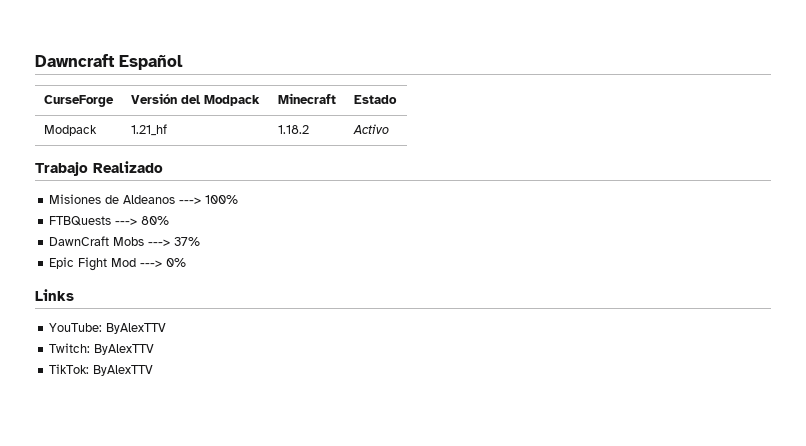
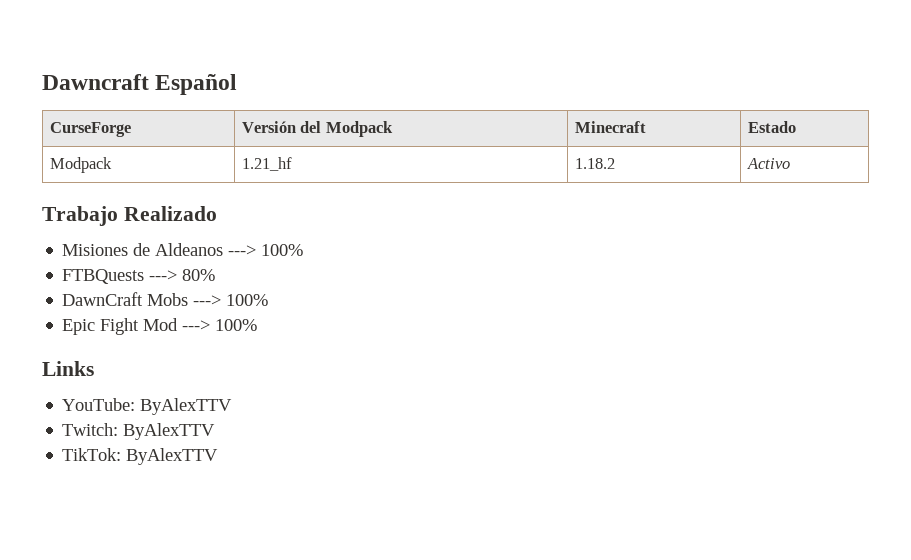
- DawnCraft Mobs ---> 37%
+ DawnCraft Mobs ---> 100%
- Epic Fight Mod ---> 0%
+ Epic Fight Mod ---> 100%

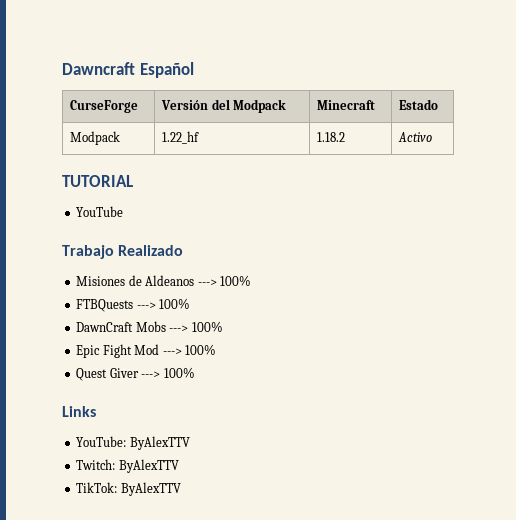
- Modpack | 1.21_hf | 1.18.2 | Activo
+ Modpack | 1.22_hf | 1.18.2 | Activo
+ TUTORIAL
+ YouTube
- FTBQuests ---> 80%
+ FTBQuests ---> 100%
+ Quest Giver ---> 100%

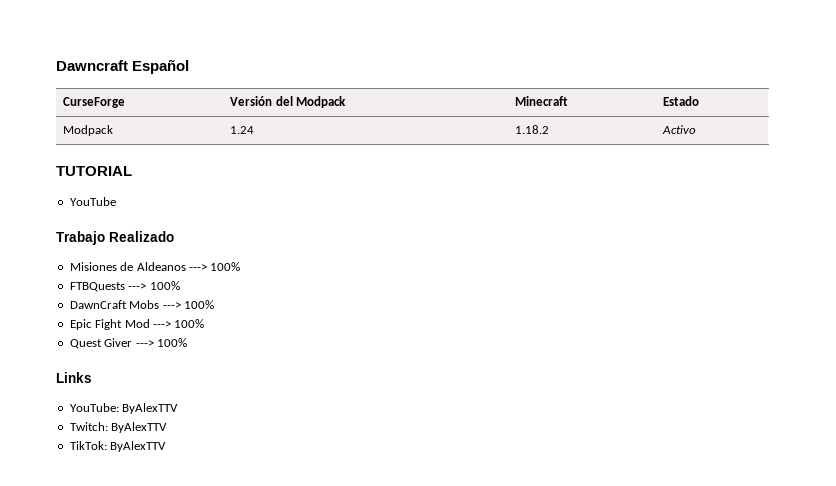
- Modpack | 1.22_hf | 1.18.2 | Activo
+ Modpack | 1.24 | 1.18.2 | Activo

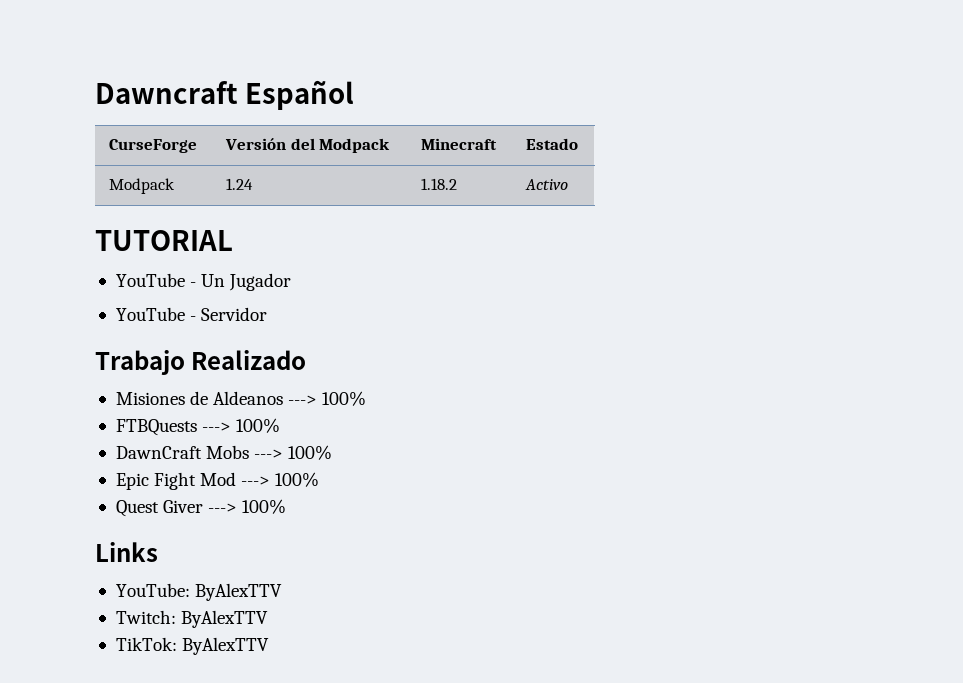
- YouTube
+ YouTube - Un Jugador
+ YouTube - Servidor

